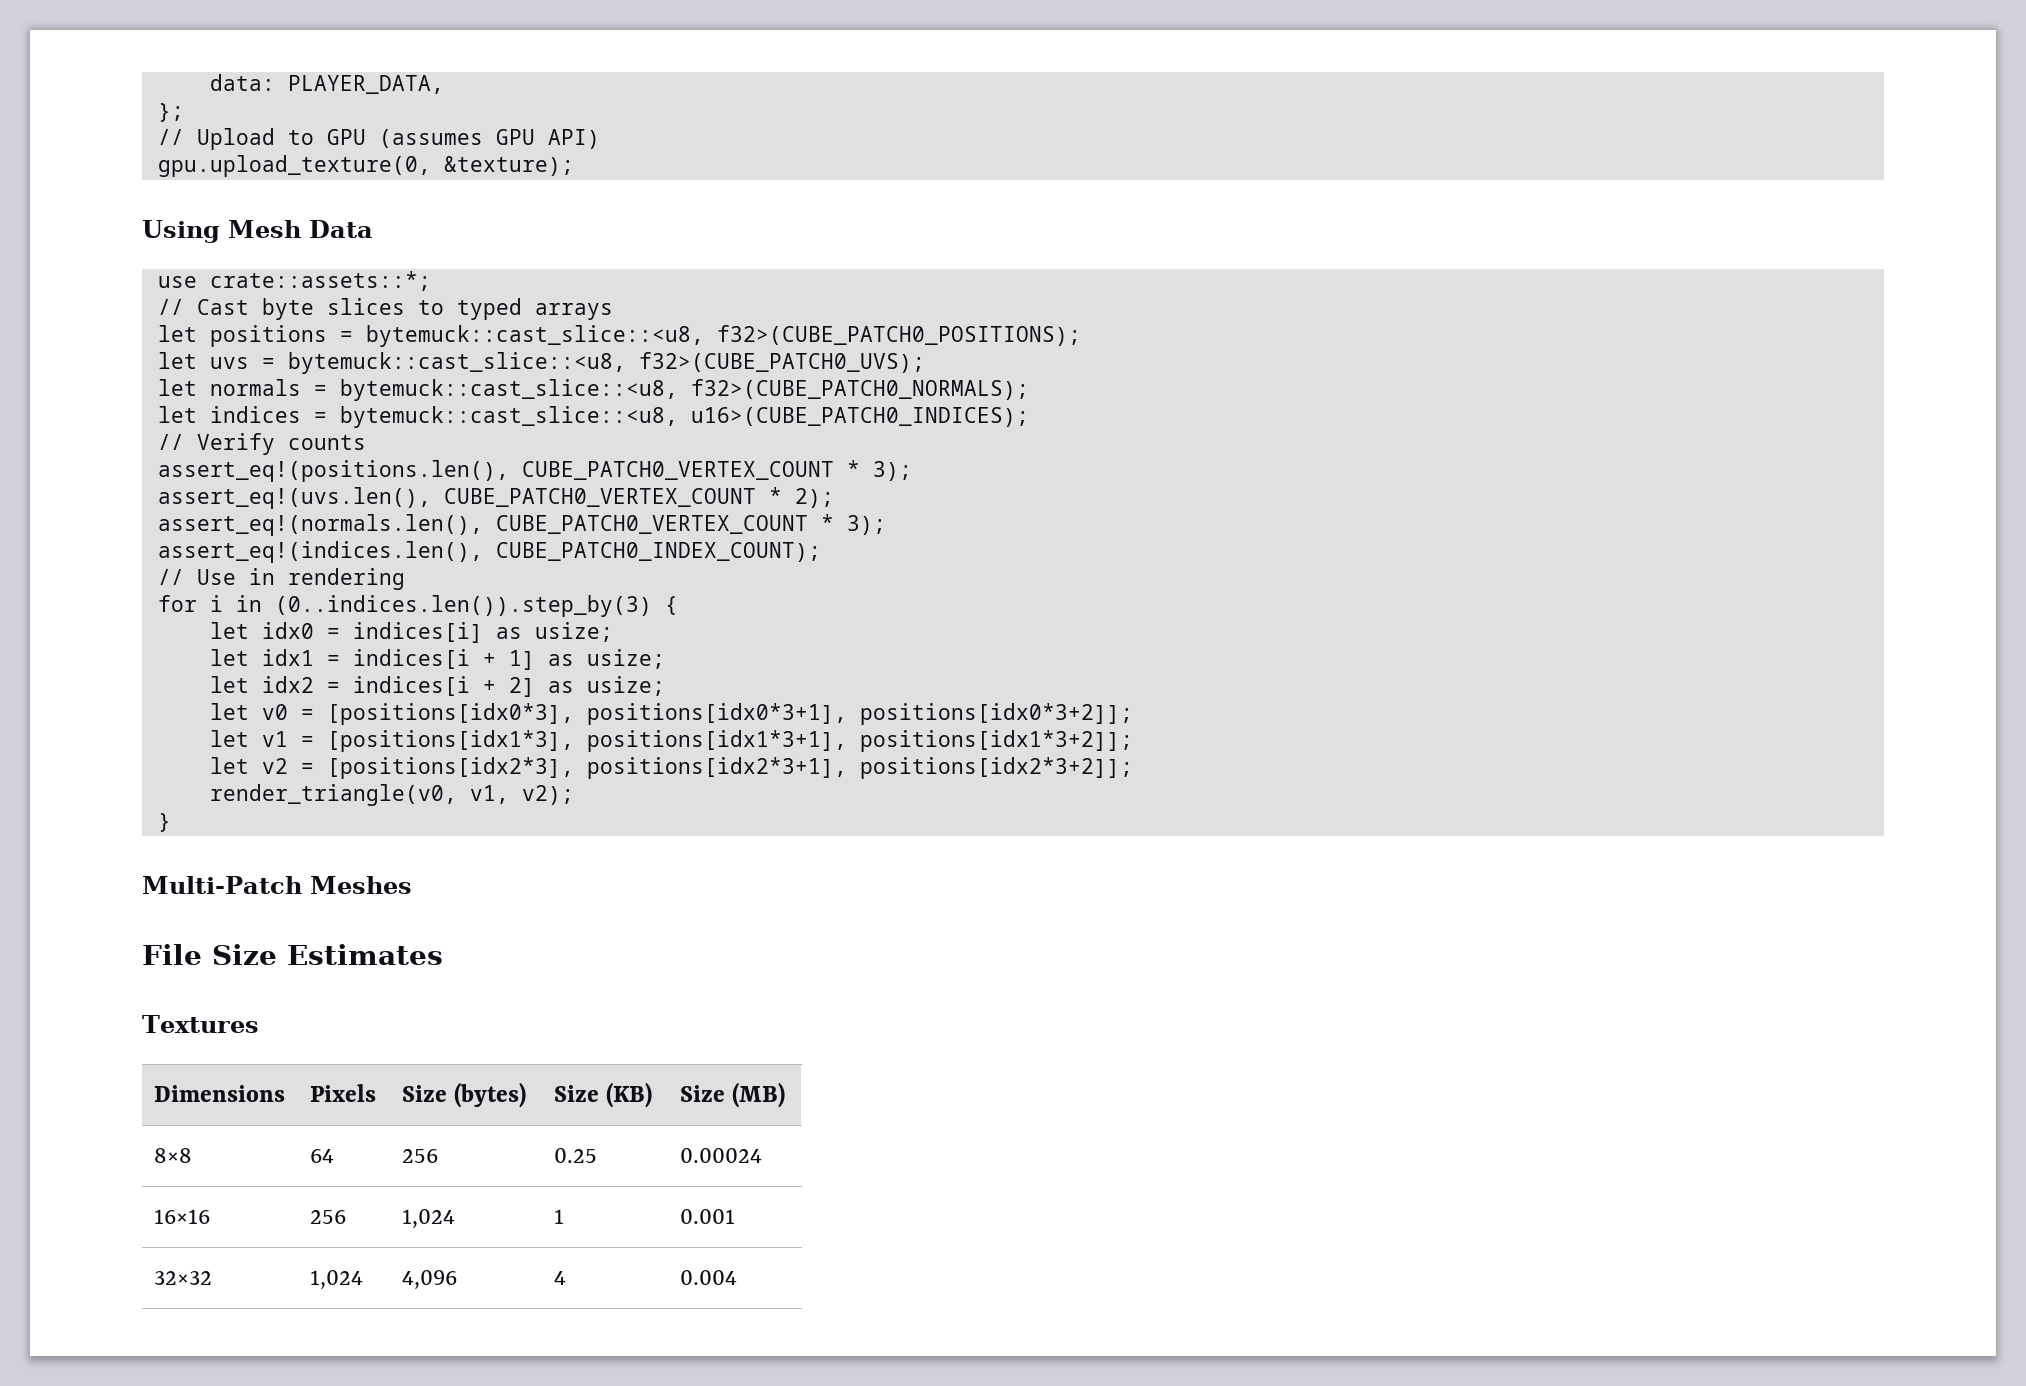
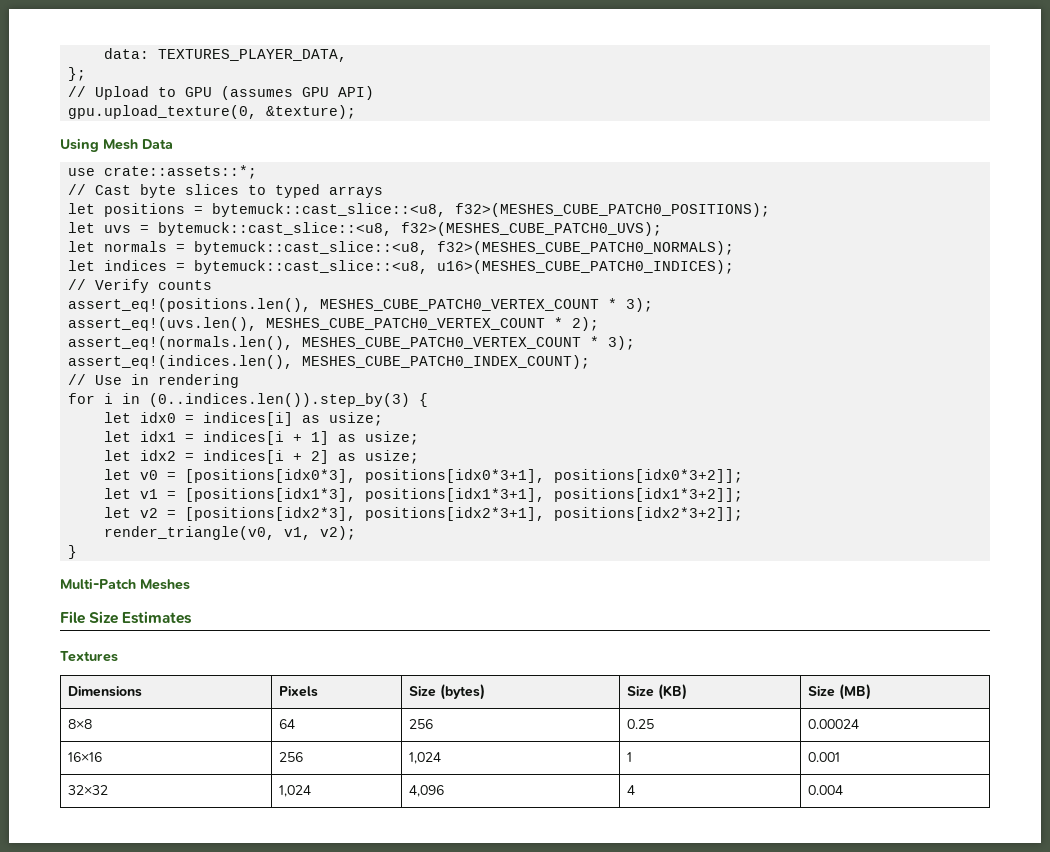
- data: PLAYER_DATA,
+ data: TEXTURES_PLAYER_DATA,
- let positions = bytemuck::cast_slice::<u8, f32>(CUBE_PATCH0_POSITIONS);
+ let positions = bytemuck::cast_slice::<u8, f32>(MESHES_CUBE_PATCH0_POSITIONS);
- let uvs = bytemuck::cast_slice::<u8, f32>(CUBE_PATCH0_UVS);
+ let uvs = bytemuck::cast_slice::<u8, f32>(MESHES_CUBE_PATCH0_UVS);
- let normals = bytemuck::cast_slice::<u8, f32>(CUBE_PATCH0_NORMALS);
+ let normals = bytemuck::cast_slice::<u8, f32>(MESHES_CUBE_PATCH0_NORMALS);
- let indices = bytemuck::cast_slice::<u8, u16>(CUBE_PATCH0_INDICES);
+ let indices = bytemuck::cast_slice::<u8, u16>(MESHES_CUBE_PATCH0_INDICES);
- assert_eq!(positions.len(), CUBE_PATCH0_VERTEX_COUNT * 3);
+ assert_eq!(positions.len(), MESHES_CUBE_PATCH0_VERTEX_COUNT * 3);
- assert_eq!(uvs.len(), CUBE_PATCH0_VERTEX_COUNT * 2);
+ assert_eq!(uvs.len(), MESHES_CUBE_PATCH0_VERTEX_COUNT * 2);
- assert_eq!(normals.len(), CUBE_PATCH0_VERTEX_COUNT * 3);
+ assert_eq!(normals.len(), MESHES_CUBE_PATCH0_VERTEX_COUNT * 3);
- assert_eq!(indices.len(), CUBE_PATCH0_INDEX_COUNT);
+ assert_eq!(indices.len(), MESHES_CUBE_PATCH0_INDEX_COUNT);

